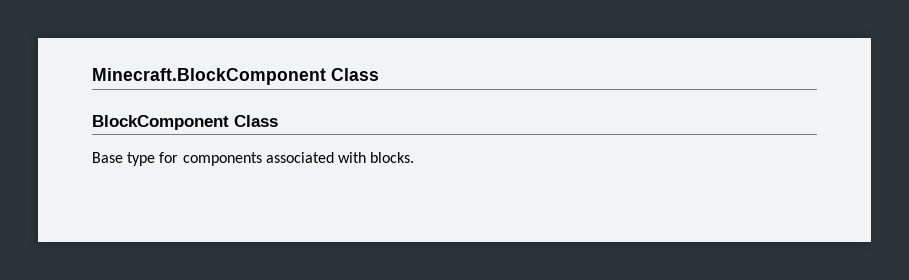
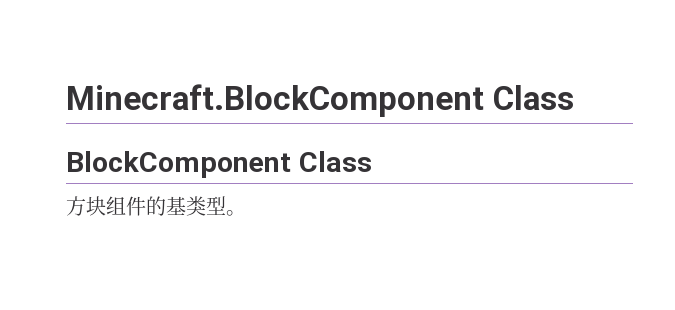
- Base type for components associated with blocks.
+ 方块组件的基类型。

